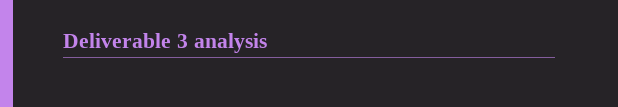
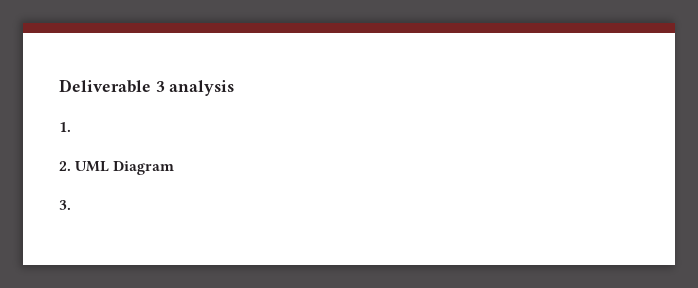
+ 1.
+ 2. UML Diagram
+ 3.

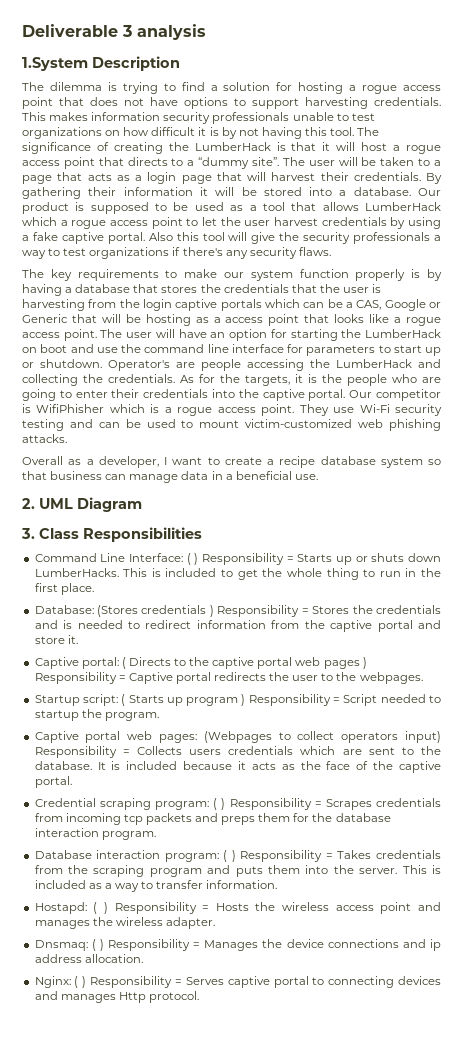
- 1.
+ 1.System Description
+ The dilemma is trying to find a solution for hosting a rogue access point that does not have options to support harvesting credentials. This makes information security professionals unable to test organizations on how difficult it is by not having this tool. The significance of creating the LumberHack is that it will host a rogue access point that directs to a “dummy site”. The user will be taken to a page that acts as a login page that will harvest their credentials. By gathering their information it will be stored into a database. Our product is supposed to be used as a tool that allows LumberHack which a rogue access point to let the user harvest credentials by using a fake captive portal. Also this tool will give the security professionals a way to test organizations if there's any security flaws.
+ The key requirements to make our system function properly is by having a database that stores the credentials that the user is harvesting from the login captive portals which can be a CAS, Google or Generic that will be hosting as a access point that looks like a rogue access point. The user will have an option for starting the LumberHack on boot and use the command line interface for parameters to start up or shutdown. Operator's are people accessing the LumberHack and collecting the credentials. As for the targets, it is the people who are going to enter their credentials into the captive portal. Our competitor is WifiPhisher which is a rogue access point. They use Wi-Fi security testing and can be used to mount victim-customized web phishing attacks.
+ Overall as a developer, I want to create a recipe database system so that business can manage data in a beneficial use.
  2. UML Diagram
- 3.
+ 3. Class Responsibilities
+ Command Line Interface: ( ) Responsibility = Starts up or shuts down LumberHacks. This is included to get the whole thing to run in the first place.
+ Database: (Stores credentials ) Responsibility = Stores the credentials and is needed to redirect information from the captive portal and store it.
+ Captive portal: ( Directs to the captive portal web pages ) Responsibility = Captive portal redirects the user to the webpages.
+ Startup script: ( Starts up program ) Responsibility = Script needed to startup the program.
+ Captive portal web pages: (Webpages to collect operators input) Responsibility = Collects users credentials which are sent to the database. It is included because it acts as the face of the captive portal.
+ Credential scraping program: ( ) Responsibility = Scrapes credentials from incoming tcp packets and preps them for the database interaction program.
+ Database interaction program: ( ) Responsibility = Takes credentials from the scraping program and puts them into the server. This is included as a way to transfer information.
+ Hostapd: ( ) Responsibility = Hosts the wireless access point and manages the wireless adapter.
+ Dnsmaq: ( ) Responsibility = Manages the device connections and ip address allocation.
+ Nginx: ( ) Responsibility = Serves captive portal to connecting devices and manages Http protocol.

